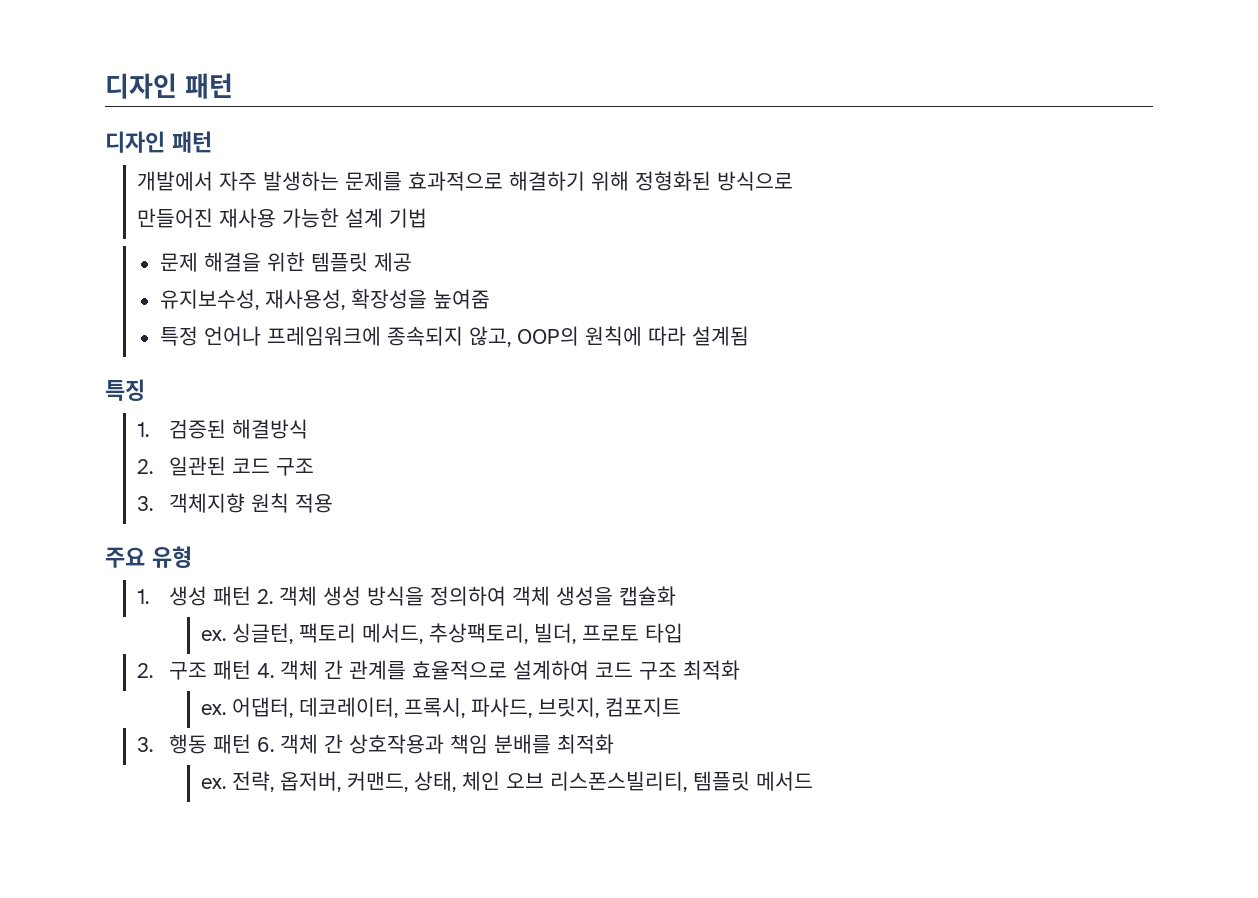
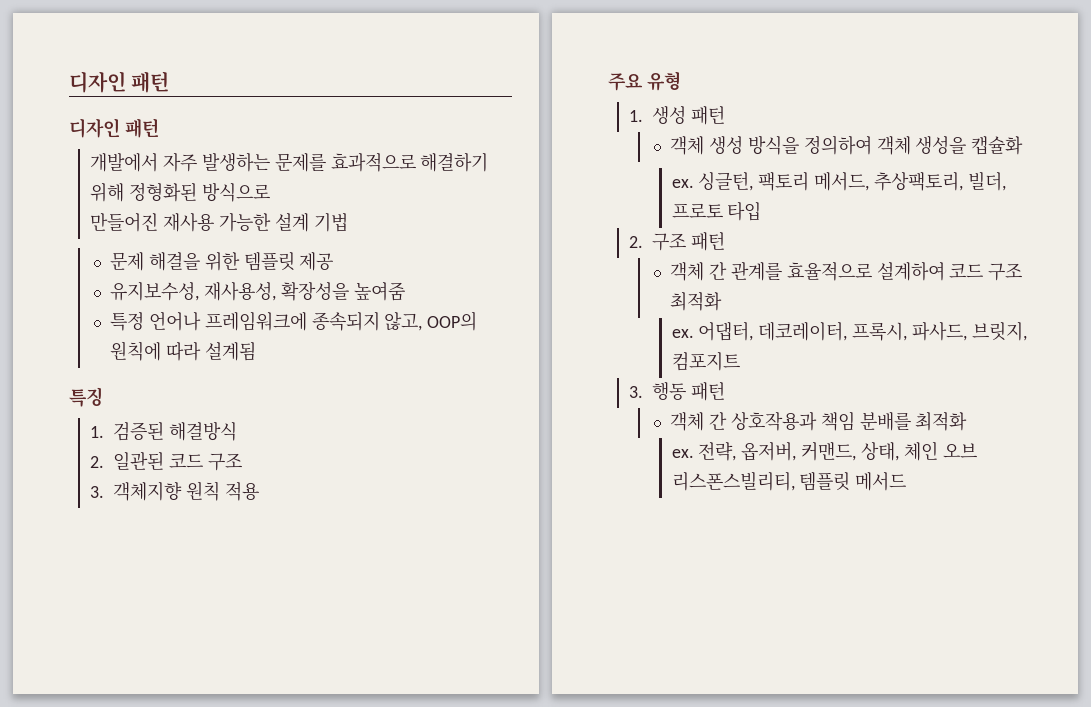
- 1. 생성 패턴 2. 객체 생성 방식을 정의하여 객체 생성을 캡슐화
+ 1. 생성 패턴
+ 객체 생성 방식을 정의하여 객체 생성을 캡슐화
- 2. 구조 패턴 4. 객체 간 관계를 효율적으로 설계하여 코드 구조 최적화
+ 2. 구조 패턴
+ 객체 간 관계를 효율적으로 설계하여 코드 구조 최적화
- 3. 행동 패턴 6. 객체 간 상호작용과 책임 분배를 최적화
+ 3. 행동 패턴
+ 객체 간 상호작용과 책임 분배를 최적화

